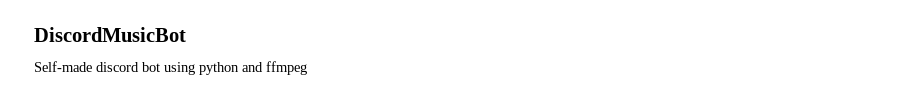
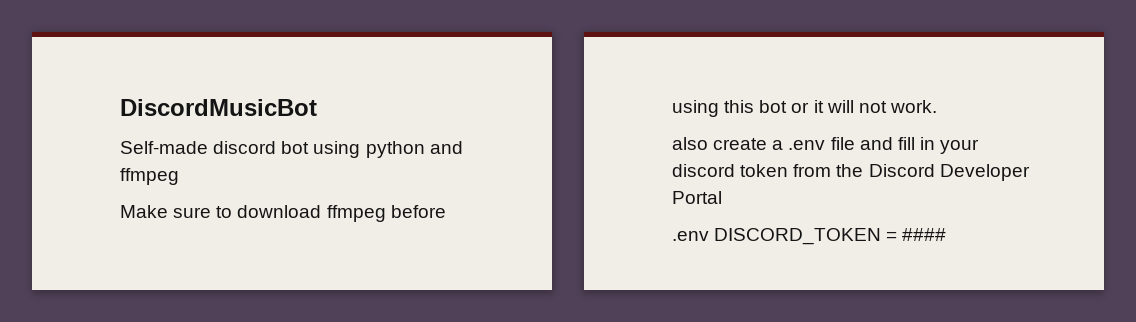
+ Make sure to download ffmpeg before using this bot or it will not work.
+ also create a .env file and fill in your discord token from the Discord Developer Portal
+ .env DISCORD_TOKEN = ####

